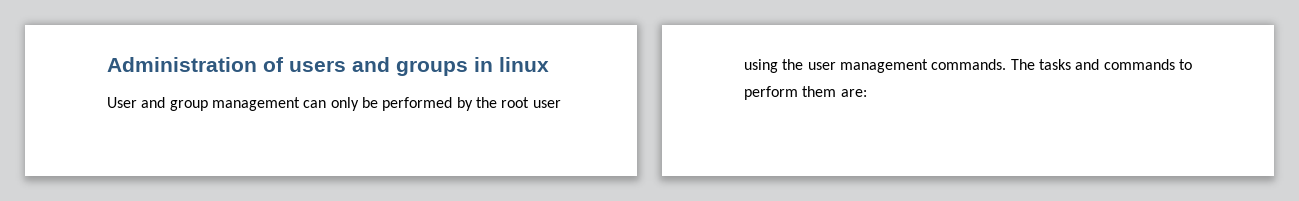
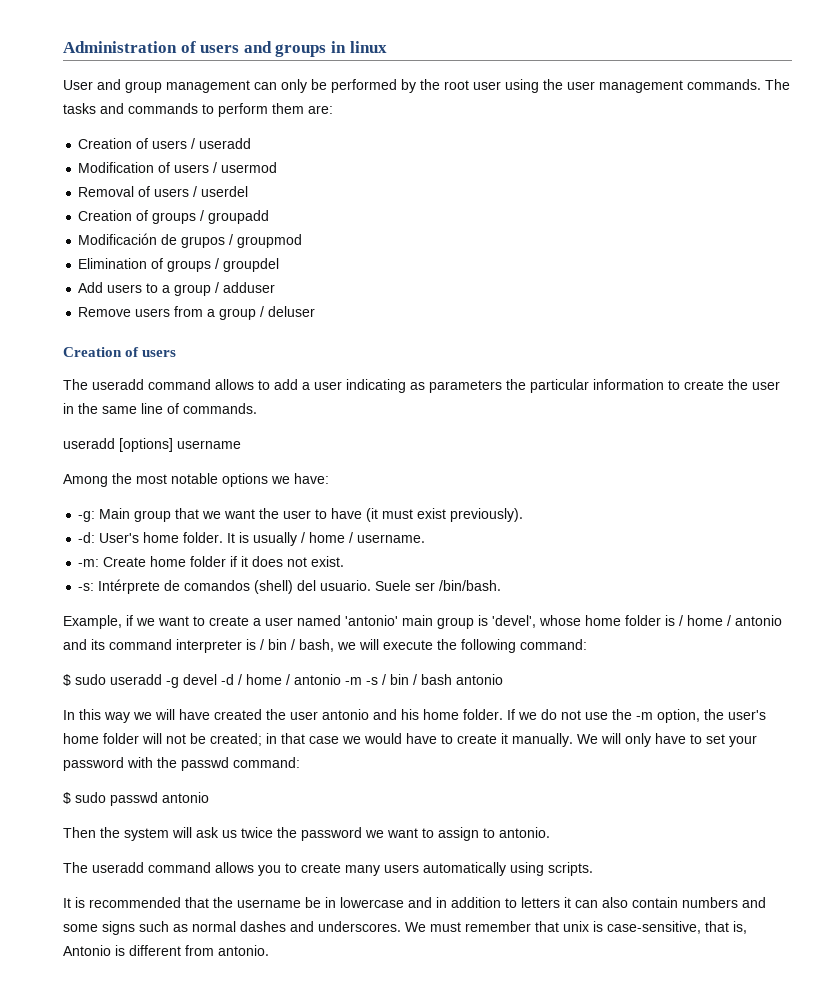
+ Creation of users / useradd
+ Modification of users / usermod
+ Removal of users / userdel
+ Creation of groups / groupadd
+ Modificación de grupos / groupmod
+ Elimination of groups / groupdel
+ Add users to a group / adduser
+ Remove users from a group / deluser
+ Creation of users
+ The useradd command allows to add a user indicating as parameters the particular information to create the user in the same line of commands.
+ useradd [options] username
+ Among the most notable options we have:
+ -g: Main group that we want the user to have (it must exist previously).
+ -d: User's home folder. It is usually / home / username.
+ -m: Create home folder if it does not exist.
+ -s: Intérprete de comandos (shell) del usuario. Suele ser /bin/bash.
+ Example, if we want to create a user named 'antonio' main group is 'devel', whose home folder is / home / antonio and its command interpreter is / bin / bash, we will execute the following command:
+ $ sudo useradd -g devel -d / home / antonio -m -s / bin / bash antonio
+ In this way we will have created the user antonio and his home folder. If we do not use the -m option, the user's home folder will not be created; in that case we would have to create it manually. We will only have to set your password with the passwd command:
+ $ sudo passwd antonio
+ Then the system will ask us twice the password we want to assign to antonio.
+ The useradd command allows you to create many users automatically using scripts.
+ It is recommended that the username be in lowercase and in addition to letters it can also contain numbers and some signs such as normal dashes and underscores. We must remember that unix is case-sensitive, that is, Antonio is different from antonio.

